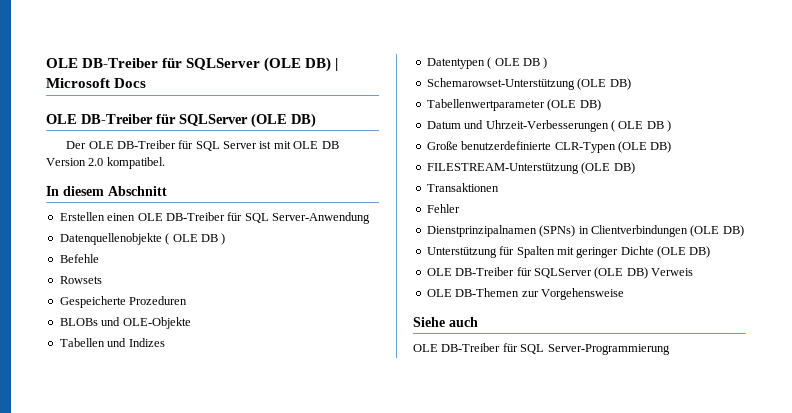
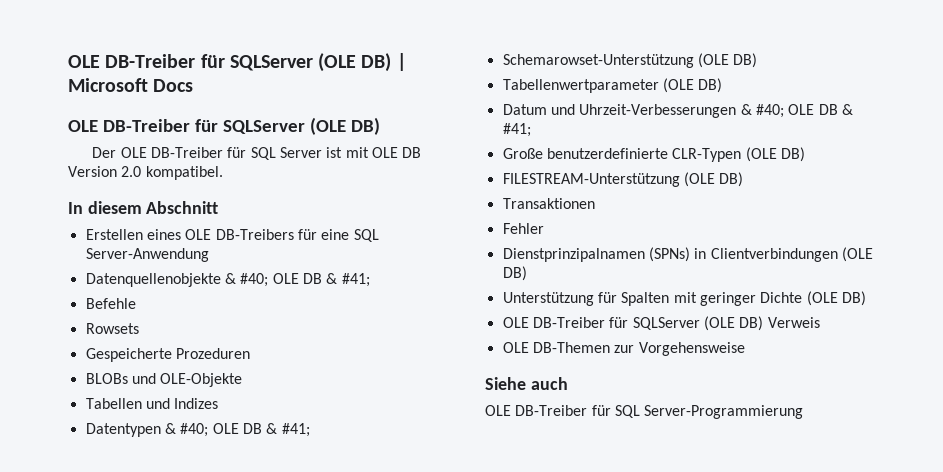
- Erstellen einen OLE DB-Treiber für SQL Server-Anwendung
- Datenquellenobjekte ( OLE DB )
+ Erstellen eines OLE DB-Treibers für eine SQL Server-Anwendung
+ Datenquellenobjekte & #40; OLE DB & #41;
- Datentypen ( OLE DB )
+ Datentypen & #40; OLE DB & #41;
- Datum und Uhrzeit-Verbesserungen ( OLE DB )
+ Datum und Uhrzeit-Verbesserungen & #40; OLE DB & #41;

